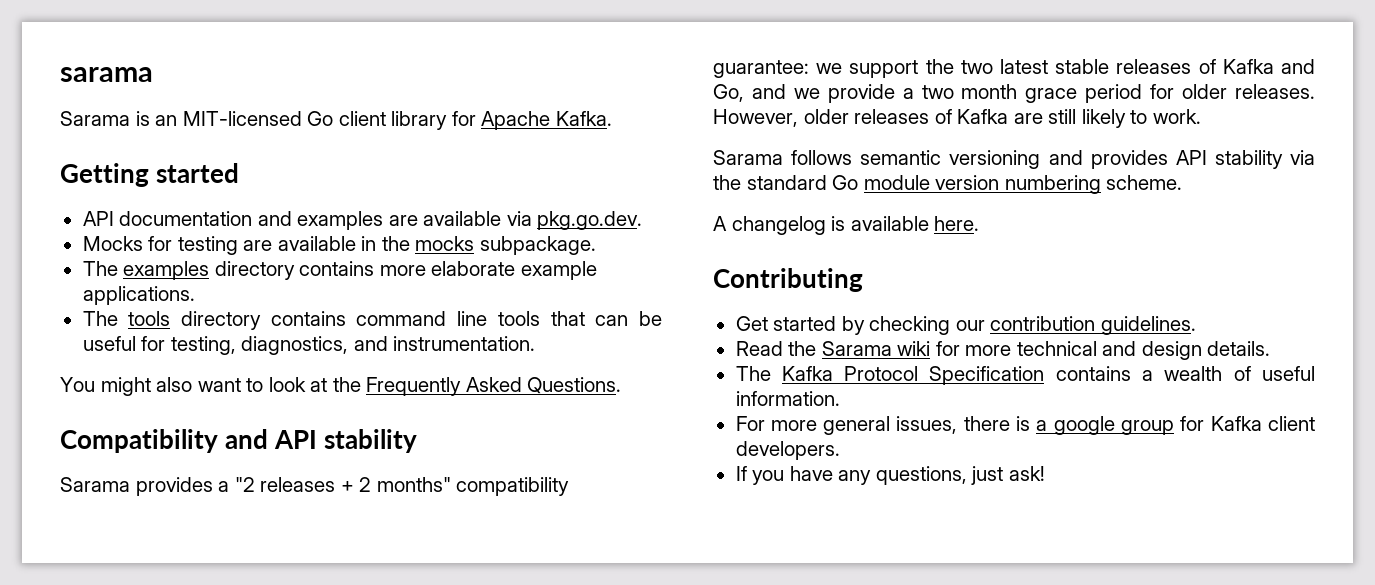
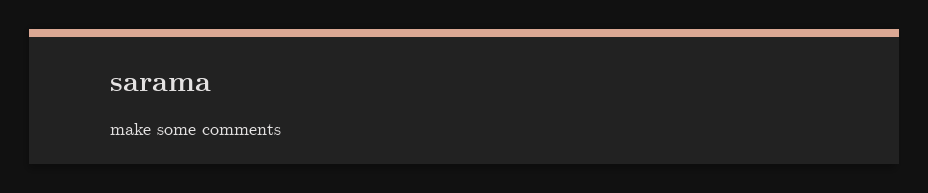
- Sarama is an MIT-licensed Go client library for Apache Kafka.
- Getting started
- API documentation and examples are available via pkg.go.dev.
- Mocks for testing are available in the mocks subpackage.
- The examples directory contains more elaborate example applications.
- The tools directory contains command line tools that can be useful for testing, diagnostics, and instrumentation.
- You might also want to look at the Frequently Asked Questions.
- Compatibility and API stability
- Sarama provides a "2 releases + 2 months" compatibility guarantee: we support the two latest stable releases of Kafka and Go, and we provide a two month grace period for older releases. However, older releases of Kafka are still likely to work.
- Sarama follows semantic versioning and provides API stability via the standard Go module version numbering scheme.
- A changelog is available here.
- Contributing
- Get started by checking our contribution guidelines.
- Read the Sarama wiki for more technical and design details.
- The Kafka Protocol Specification contains a wealth of useful information.
- For more general issues, there is a google group for Kafka client developers.
- If you have any questions, just ask!
+ make some comments

